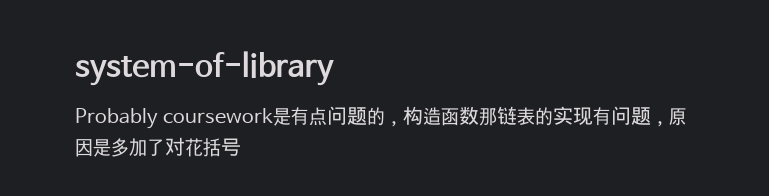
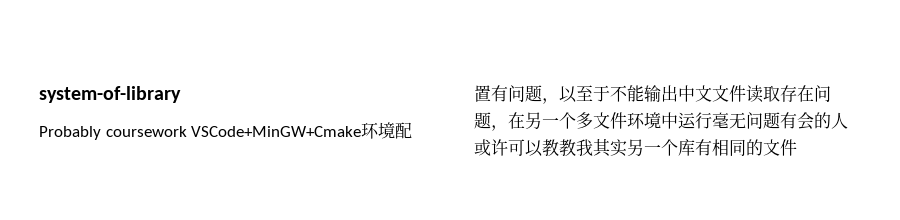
- Probably coursework是有点问题的，构造函数那链表的实现有问题，原因是多加了对花括号
+ Probably coursework VSCode+MinGW+Cmake环境配置有问题，以至于不能输出中文文件读取存在问题，在另一个多文件环境中运行毫无问题有会的人或许可以教教我其实另一个库有相同的文件

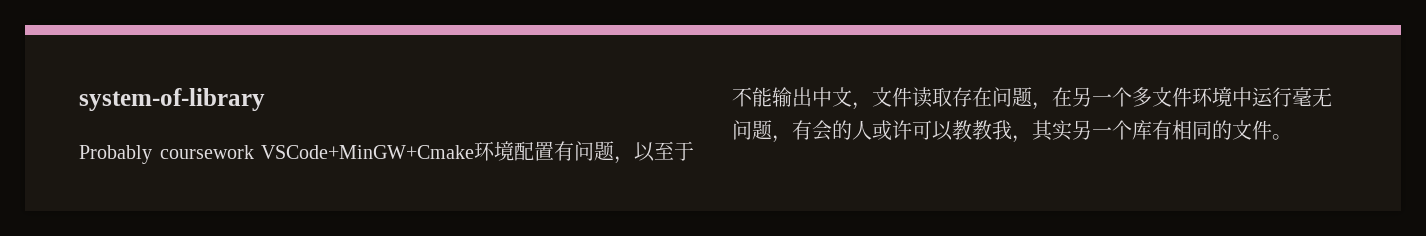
- Probably coursework VSCode+MinGW+Cmake环境配置有问题，以至于不能输出中文文件读取存在问题，在另一个多文件环境中运行毫无问题有会的人或许可以教教我其实另一个库有相同的文件
+ Probably coursework VSCode+MinGW+Cmake环境配置有问题，以至于不能输出中文，文件读取存在问题，在另一个多文件环境中运行毫无问题，有会的人或许可以教教我，其实另一个库有相同的文件。

